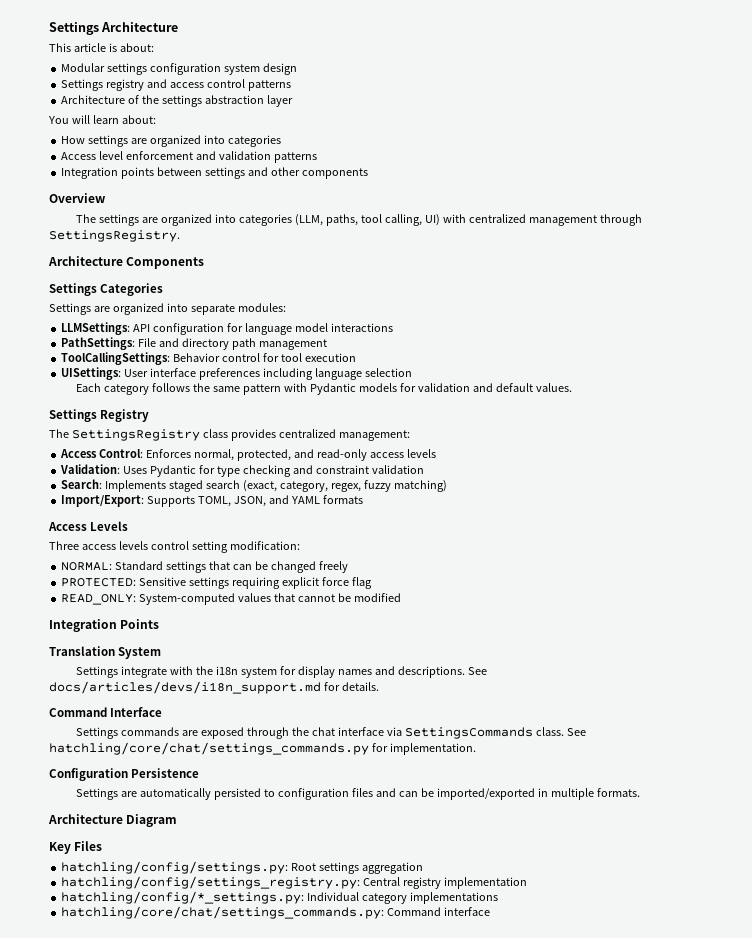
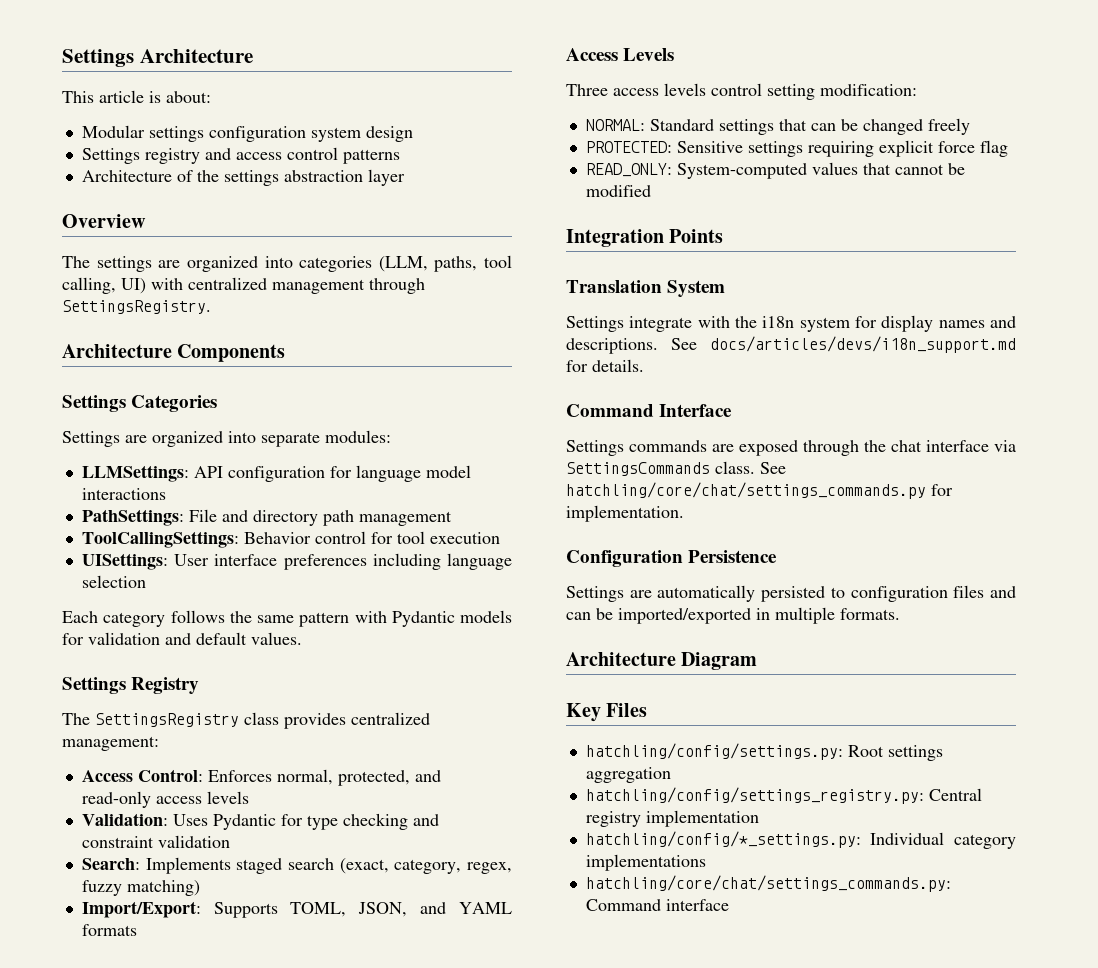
- You will learn about:
- How settings are organized into categories
- Access level enforcement and validation patterns
- Integration points between settings and other components

